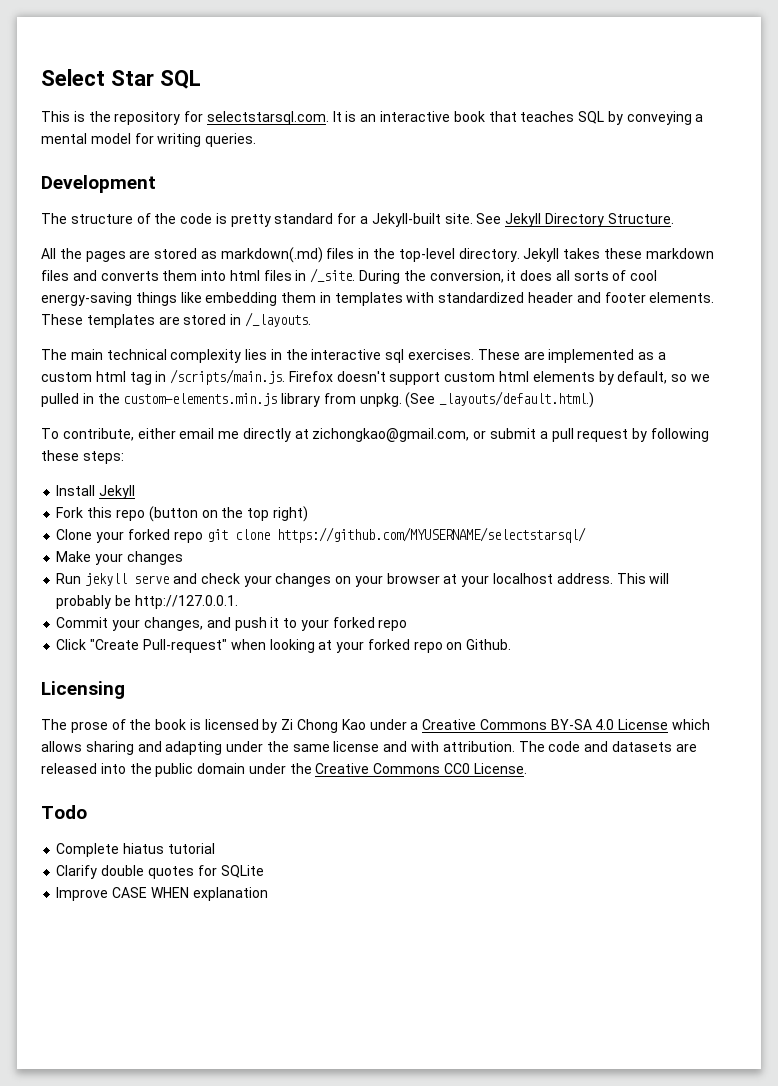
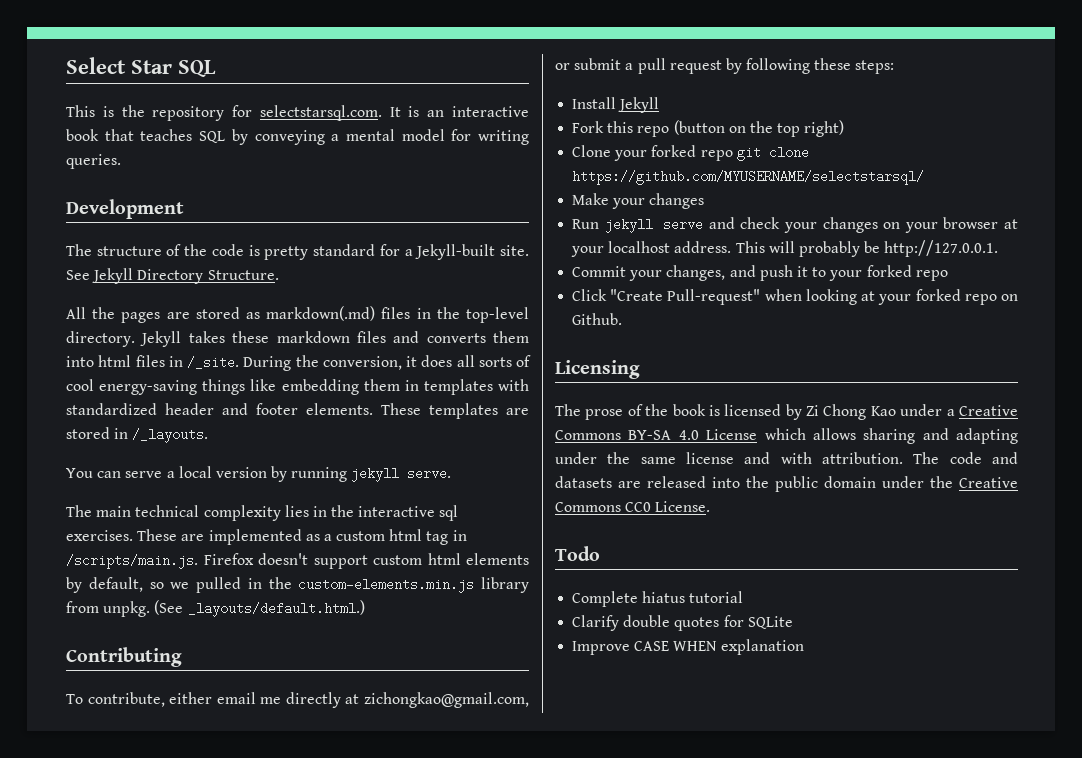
+ You can serve a local version by running jekyll serve.
+ Contributing

